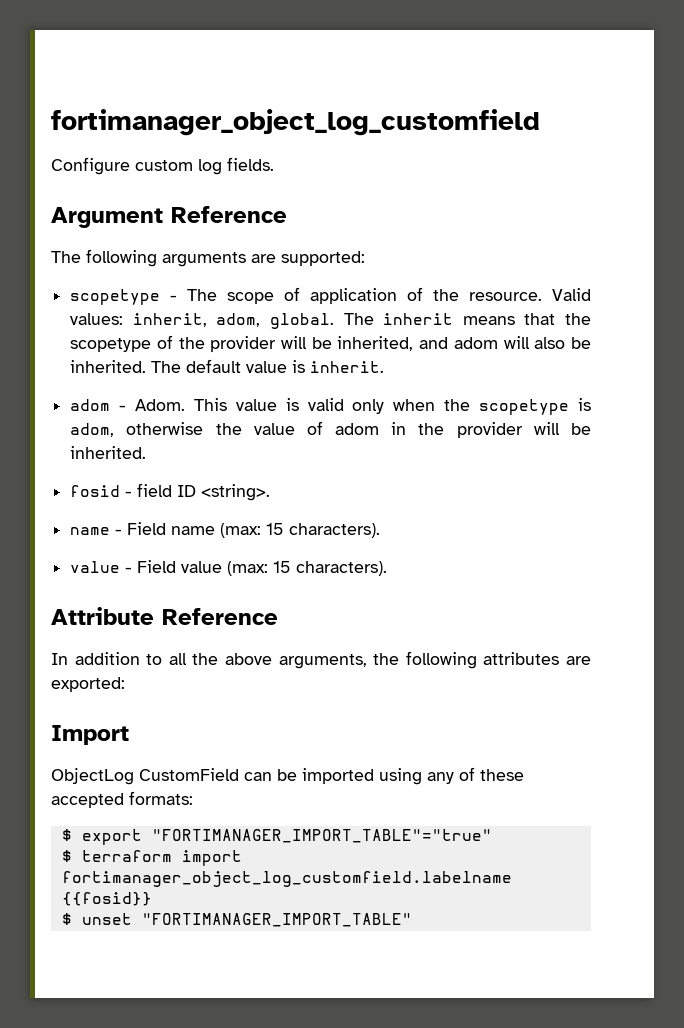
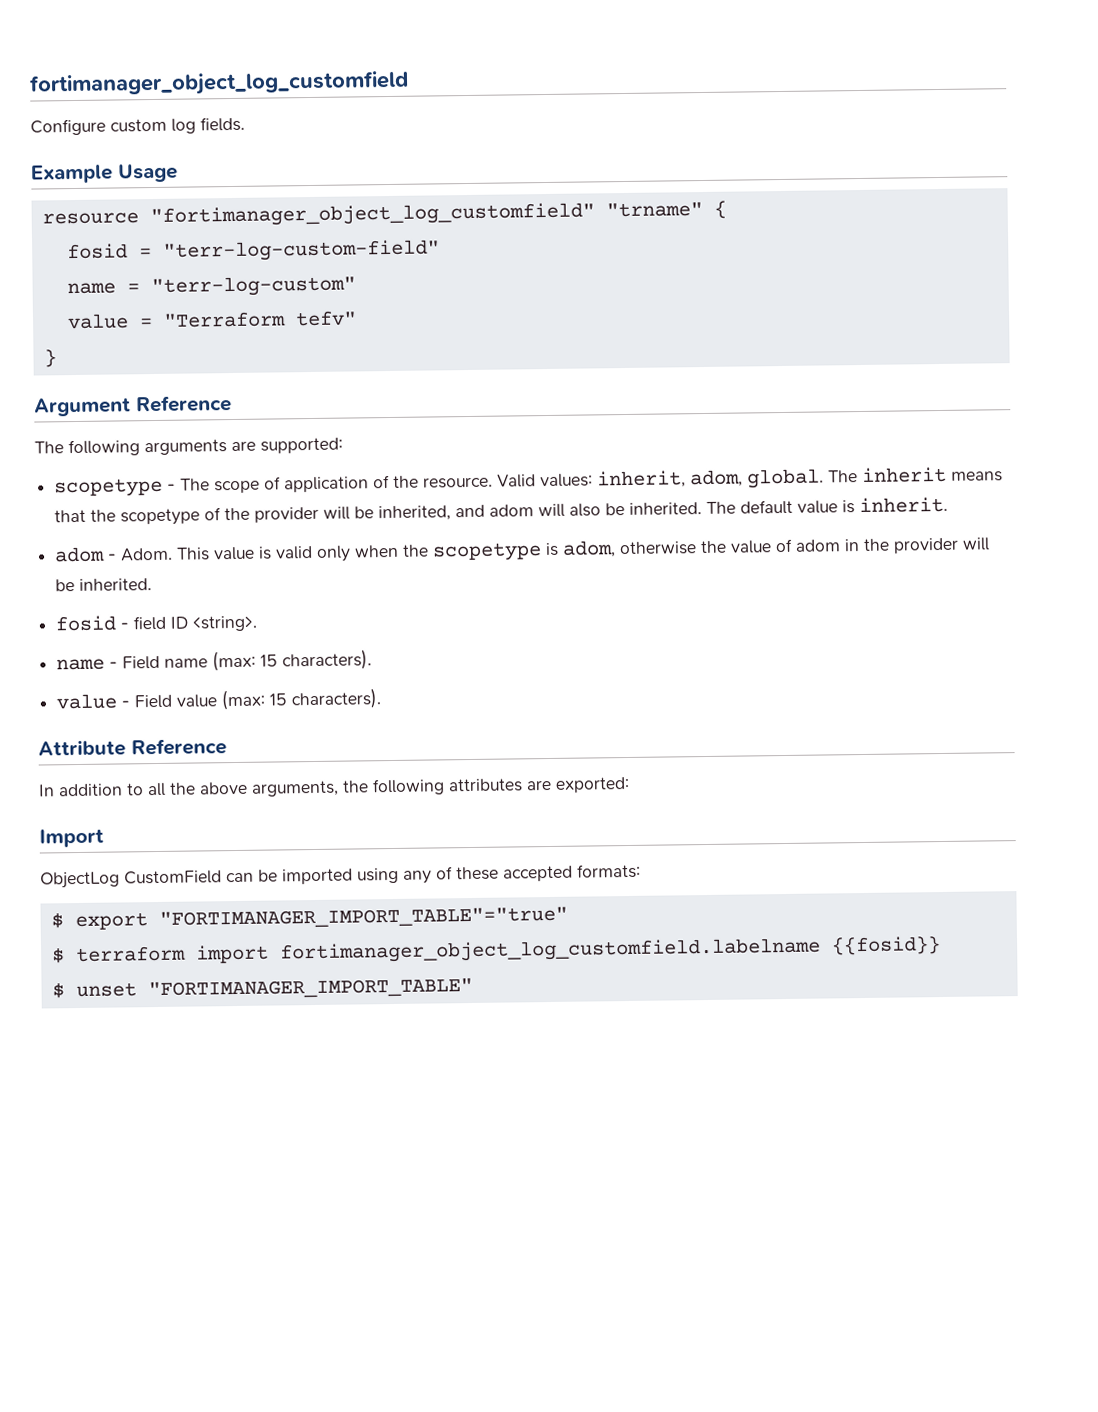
+ Example Usage
+ resource "fortimanager_object_log_customfield" "trname" {
+ fosid = "terr-log-custom-field"
+ name = "terr-log-custom"
+ value = "Terraform tefv"
+ }

